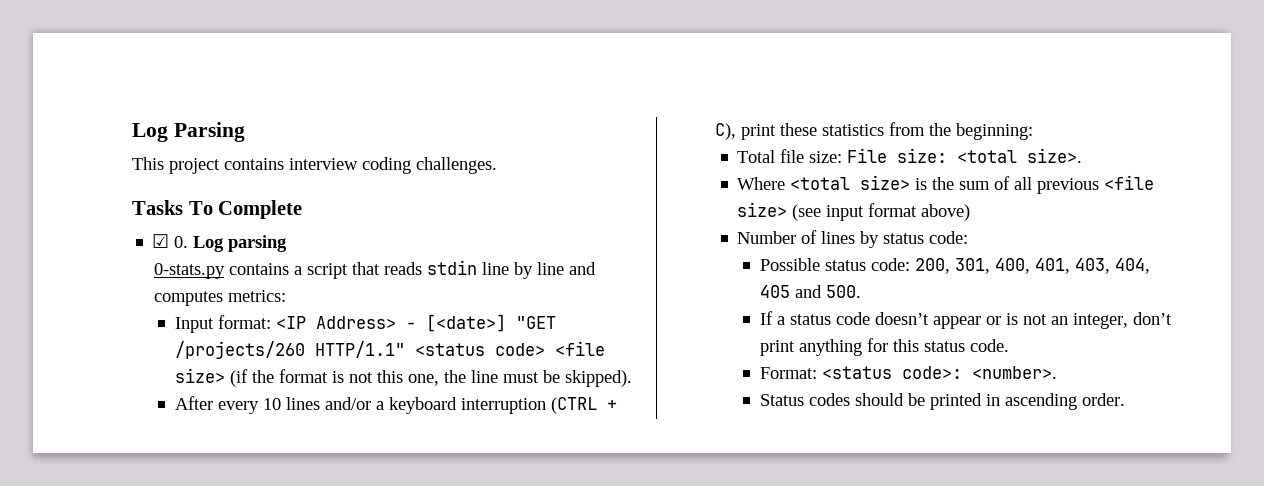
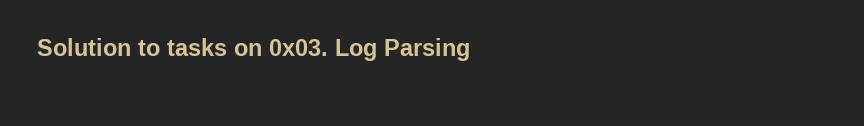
- Log Parsing
- This project contains interview coding challenges.
- Tasks To Complete
- ☑ 0. Log parsing
- 0-stats.py contains a script that reads stdin line by line and computes metrics:
- Input format: <IP Address> - [<date>] "GET /projects/260 HTTP/1.1" <status code> <file size> (if the format is not this one, the line must be skipped).
- After every 10 lines and/or a keyboard interruption (CTRL + C), print these statistics from the beginning:
- Total file size: File size: <total size>.
- Where <total size> is the sum of all previous <file size> (see input format above)
- Number of lines by status code:
- Possible status code: 200, 301, 400, 401, 403, 404, 405 and 500.
- If a status code doesn’t appear or is not an integer, don’t print anything for this status code.
- Format: <status code>: <number>.
- Status codes should be printed in ascending order.
+ Solution to tasks on 0x03. Log Parsing

